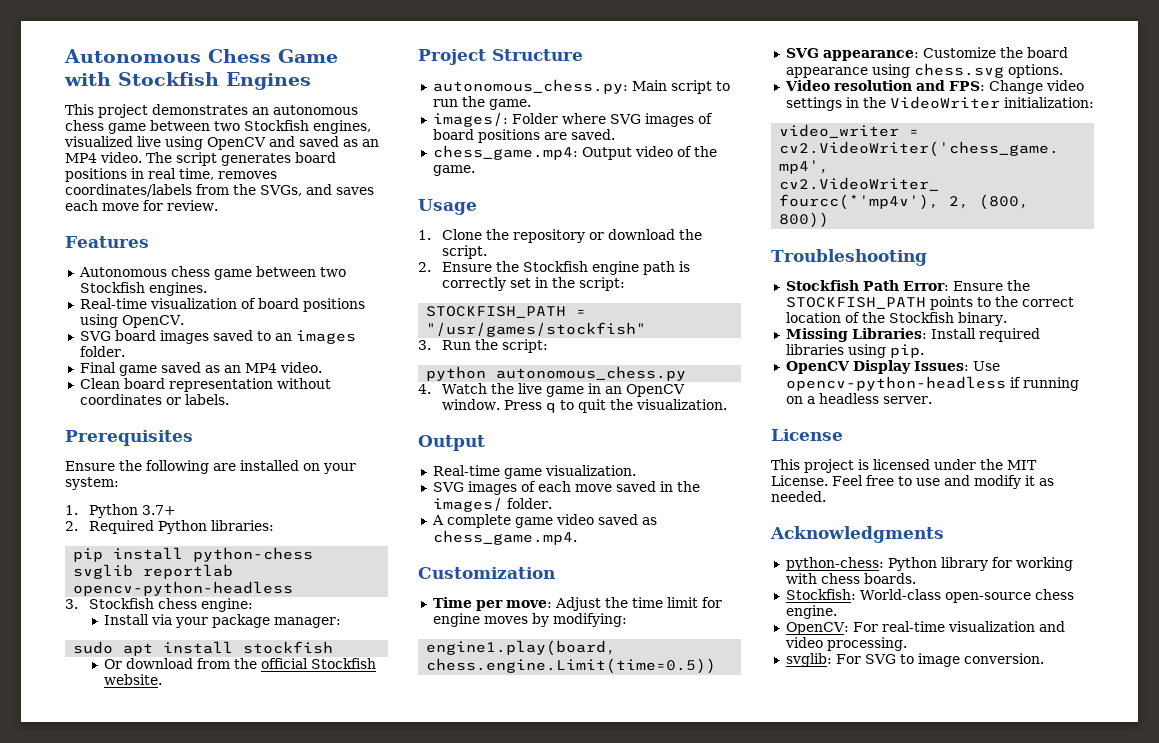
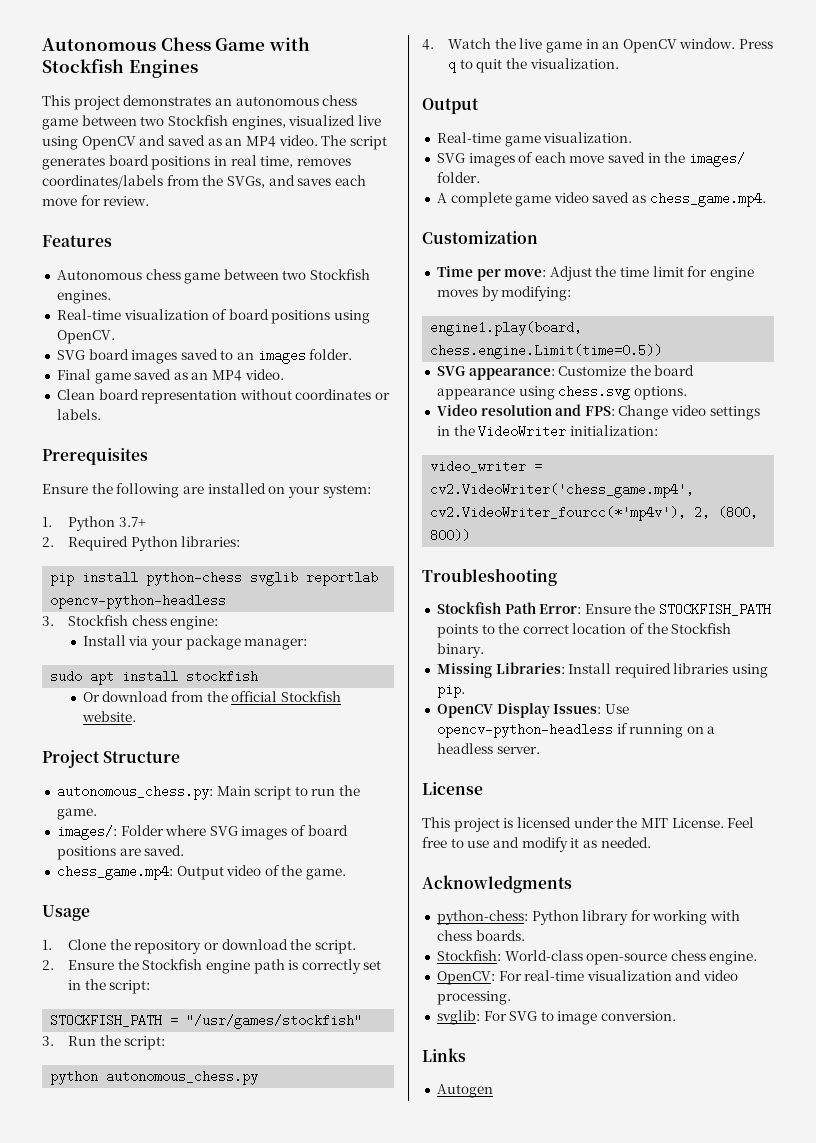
+ Links
+ Autogen

